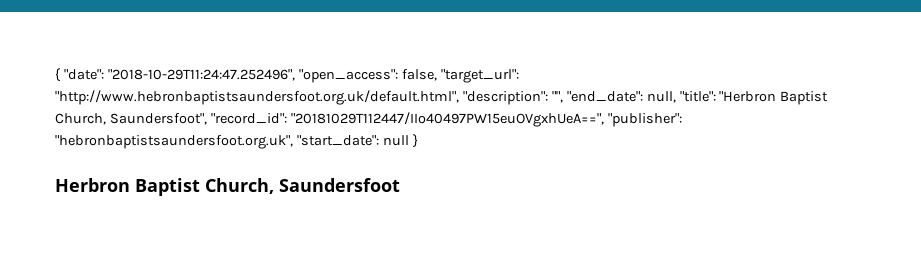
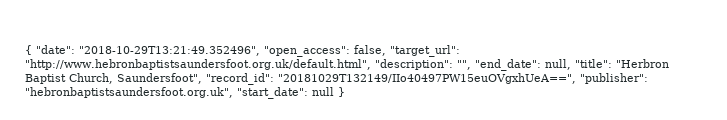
- { "date": "2018-10-29T11:24:47.252496", "open_access": false, "target_url": "http://www.hebronbaptistsaundersfoot.org.uk/default.html", "description": "", "end_date": null, "title": "Herbron Baptist Church, Saundersfoot", "record_id": "20181029T112447/IIo40497PW15euOVgxhUeA==", "publisher": "hebronbaptistsaundersfoot.org.uk", "start_date": null }
+ { "date": "2018-10-29T13:21:49.352496", "open_access": false, "target_url": "http://www.hebronbaptistsaundersfoot.org.uk/default.html", "description": "", "end_date": null, "title": "Herbron Baptist Church, Saundersfoot", "record_id": "20181029T132149/IIo40497PW15euOVgxhUeA==", "publisher": "hebronbaptistsaundersfoot.org.uk", "start_date": null }
- Herbron Baptist Church, Saundersfoot

